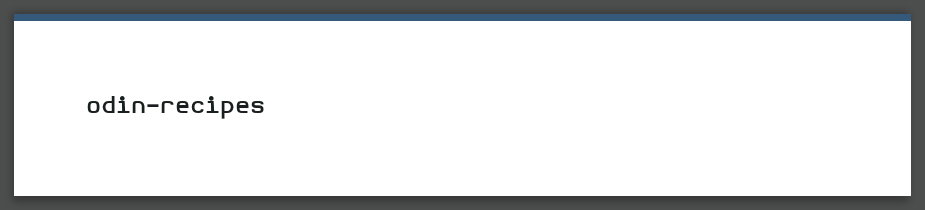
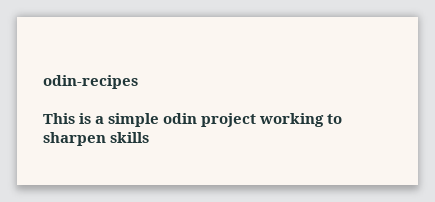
+ This is a simple odin project working to sharpen skills

